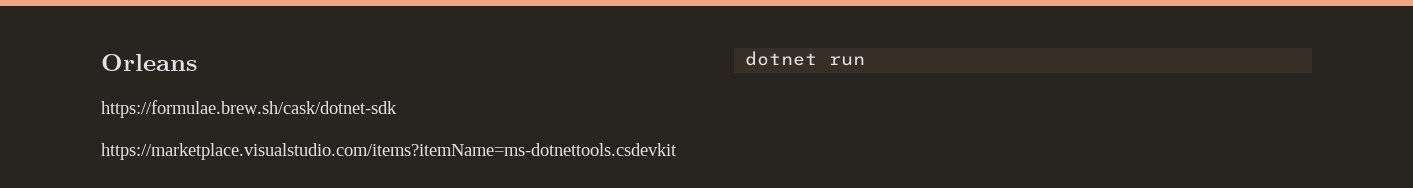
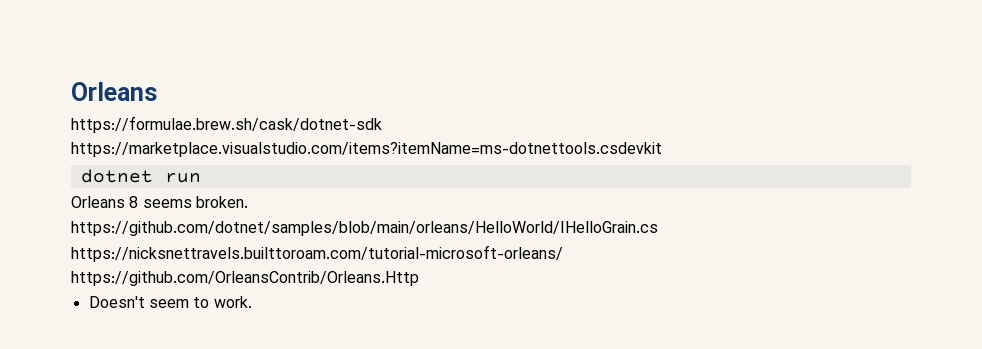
+ Orleans 8 seems broken.
+ https://github.com/dotnet/samples/blob/main/orleans/HelloWorld/IHelloGrain.cs
+ https://nicksnettravels.builttoroam.com/tutorial-microsoft-orleans/
+ https://github.com/OrleansContrib/Orleans.Http
+ Doesn't seem to work.

